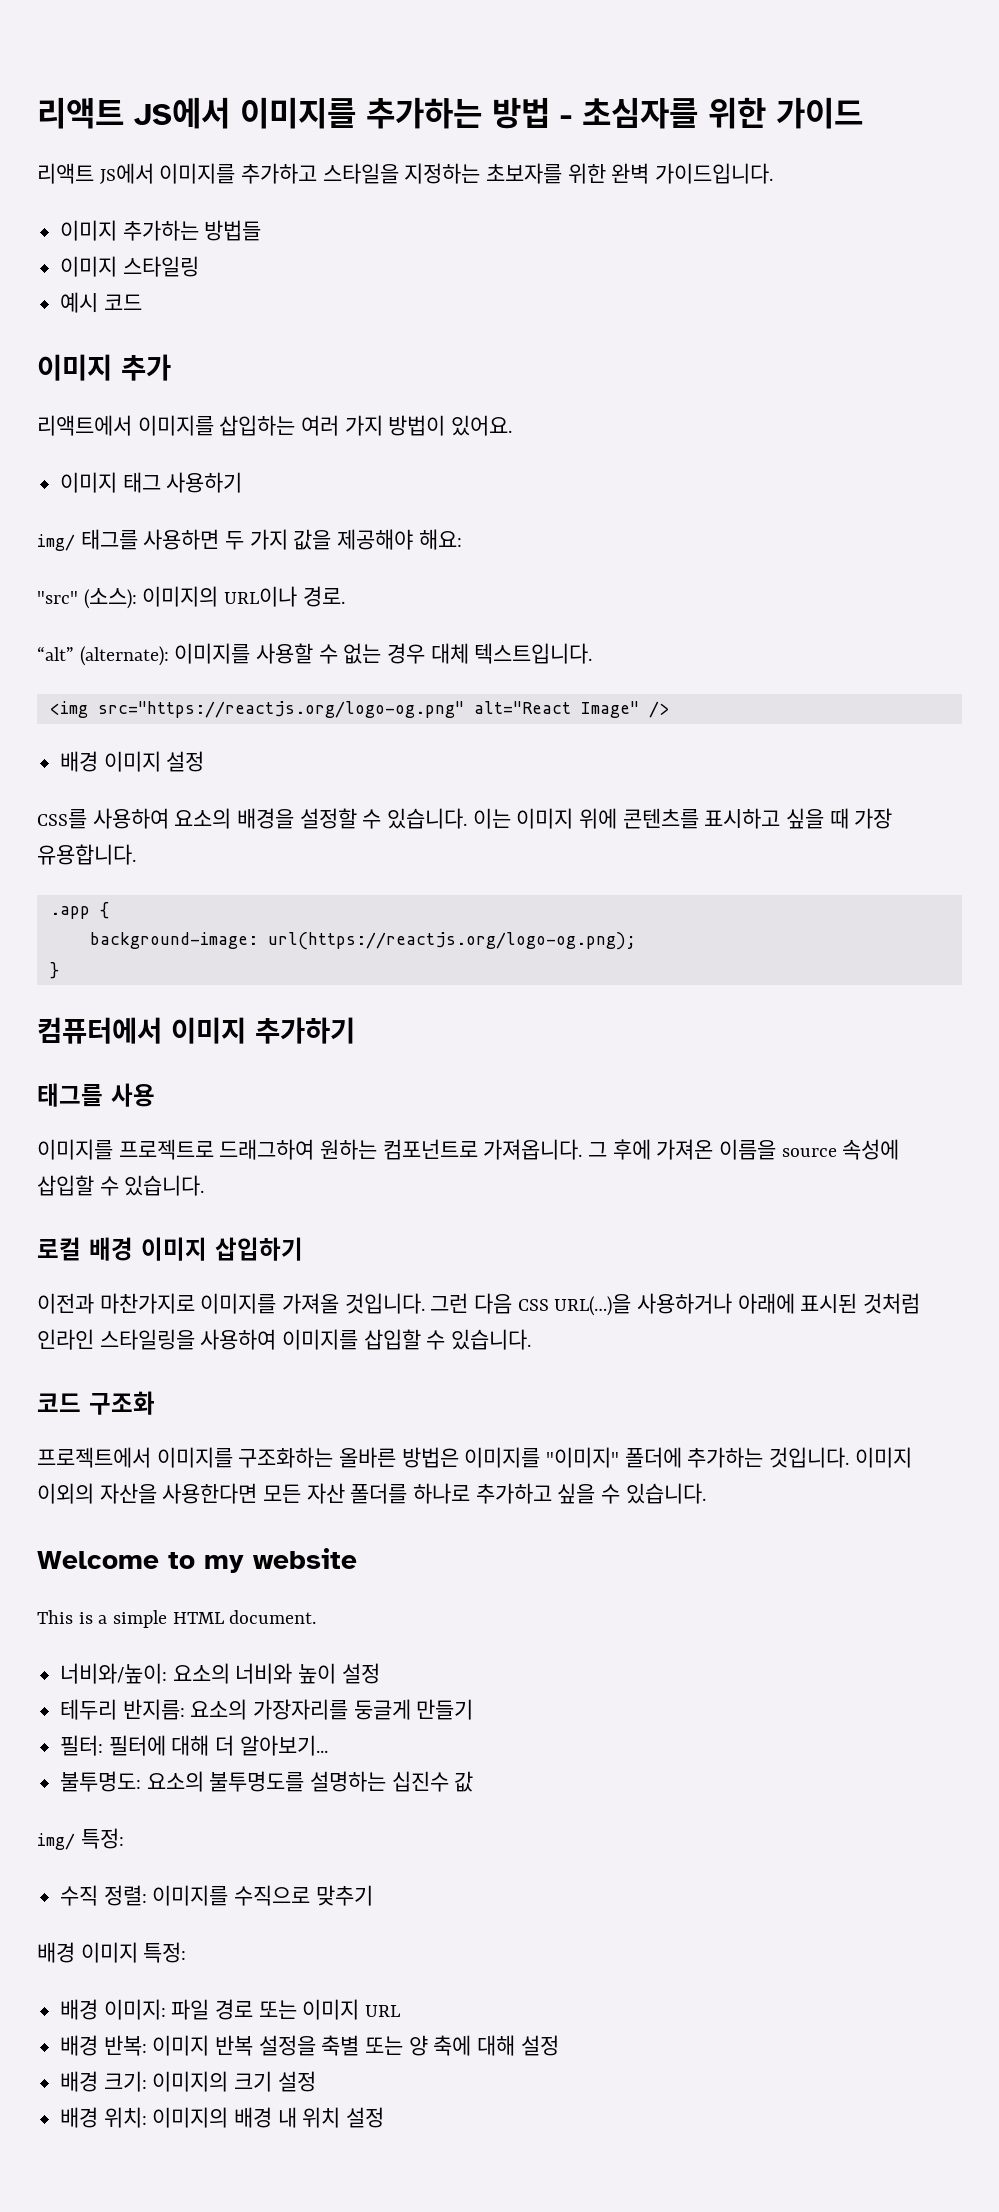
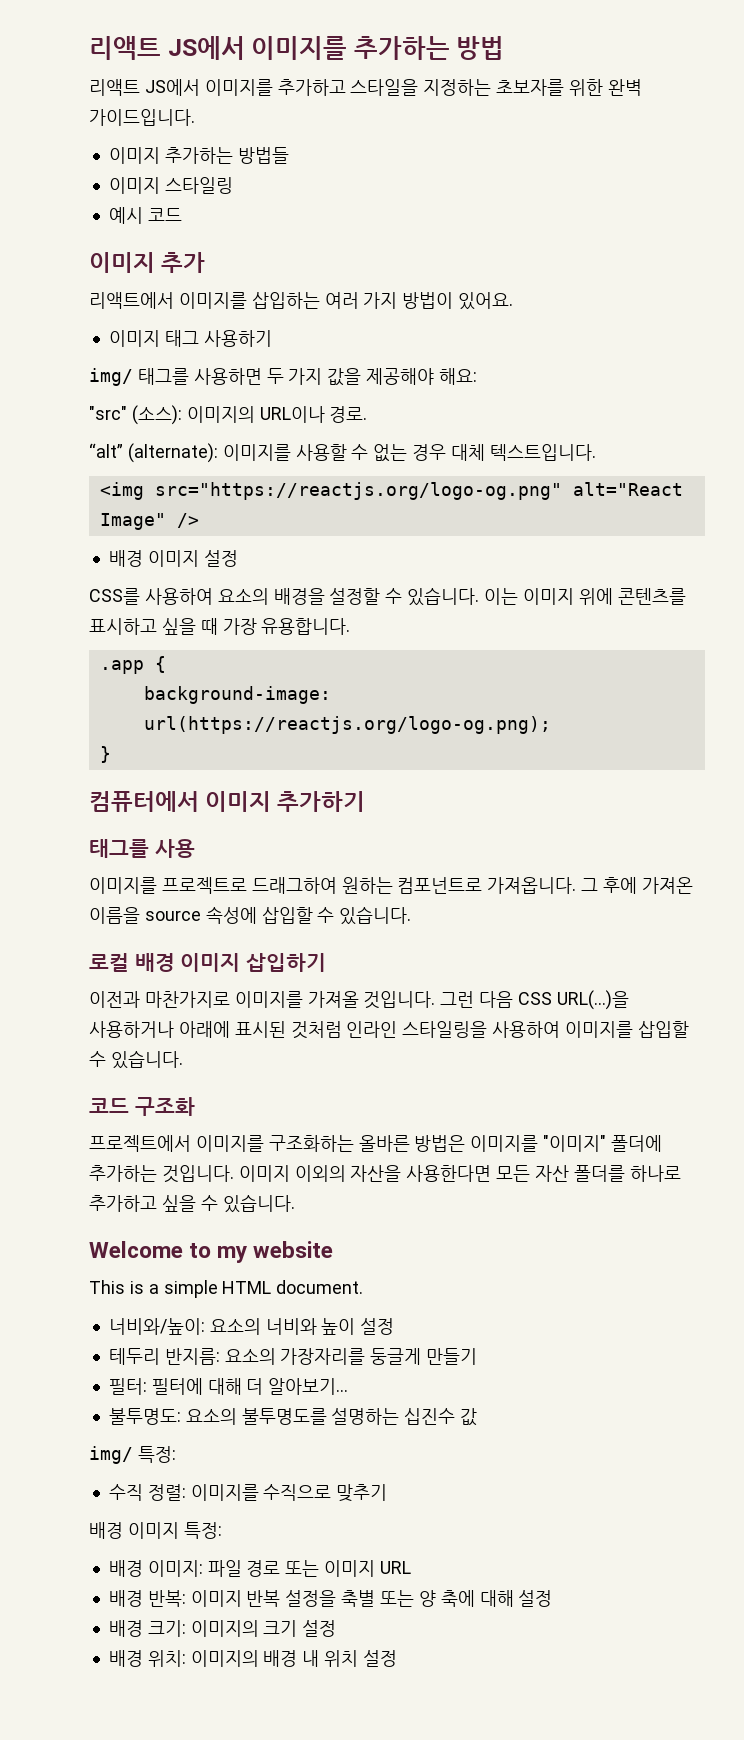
- 리액트 JS에서 이미지를 추가하는 방법 - 초심자를 위한 가이드
+ 리액트 JS에서 이미지를 추가하는 방법

